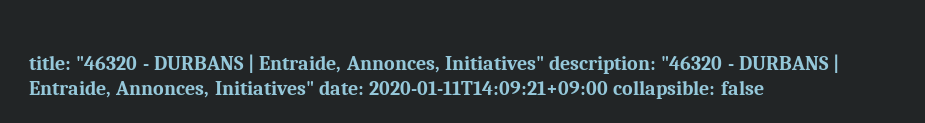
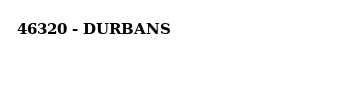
- title: "46320 - DURBANS | Entraide, Annonces, Initiatives" description: "46320 - DURBANS | Entraide, Annonces, Initiatives" date: 2020-01-11T14:09:21+09:00 collapsible: false
+ 46320 - DURBANS

